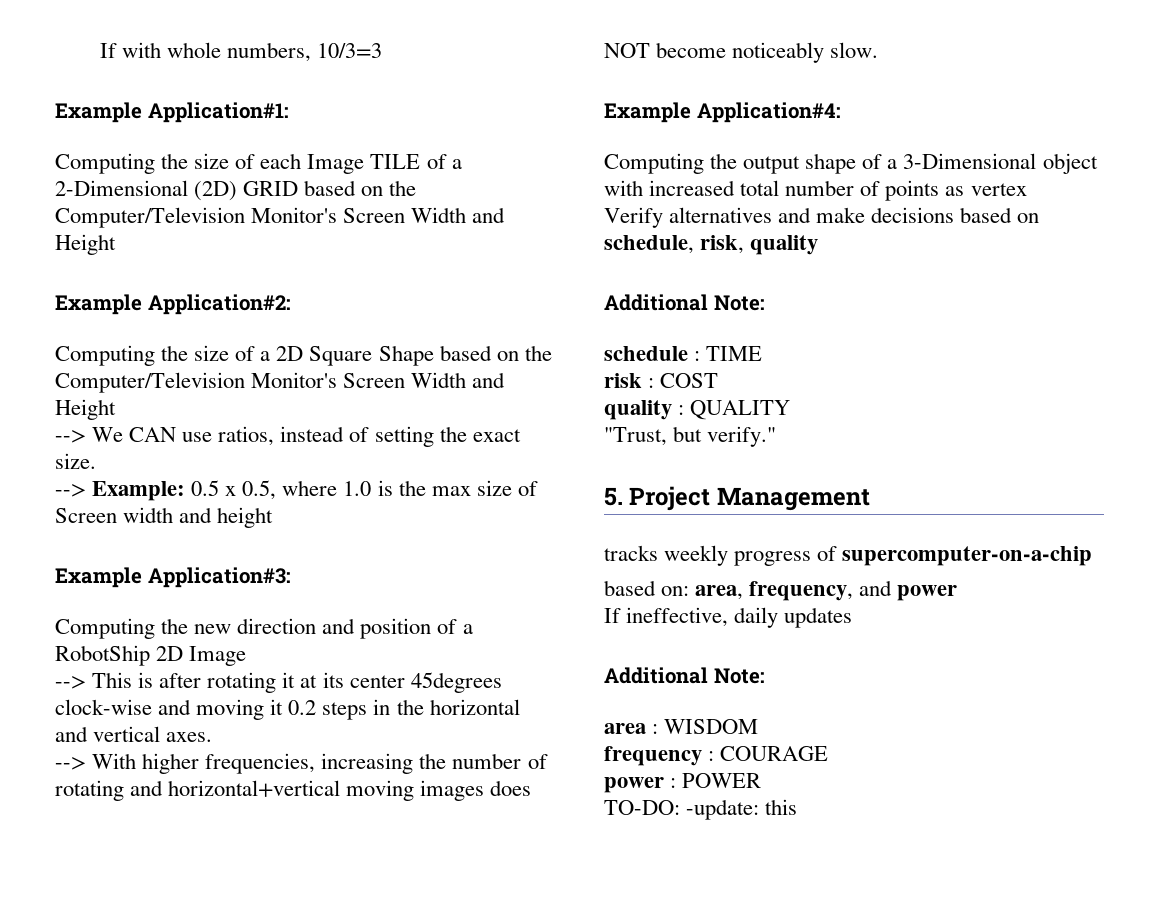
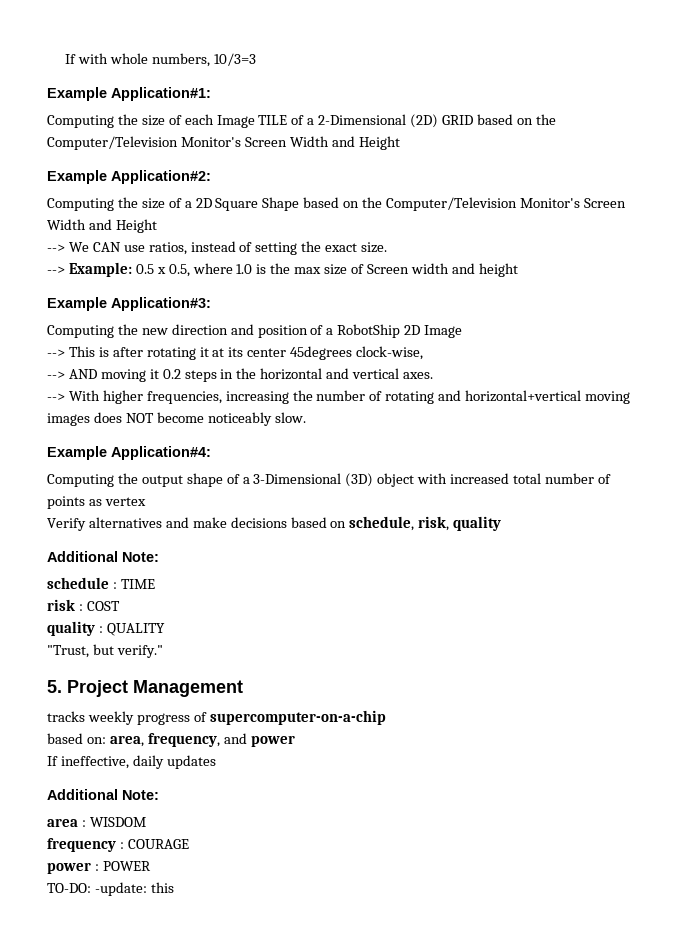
- --> This is after rotating it at its center 45degrees clock-wise and moving it 0.2 steps in the horizontal and vertical axes.
+ --> This is after rotating it at its center 45degrees clock-wise,
+ --> AND moving it 0.2 steps in the horizontal and vertical axes.
- Computing the output shape of a 3-Dimensional object with increased total number of points as vertex
+ Computing the output shape of a 3-Dimensional (3D) object with increased total number of points as vertex

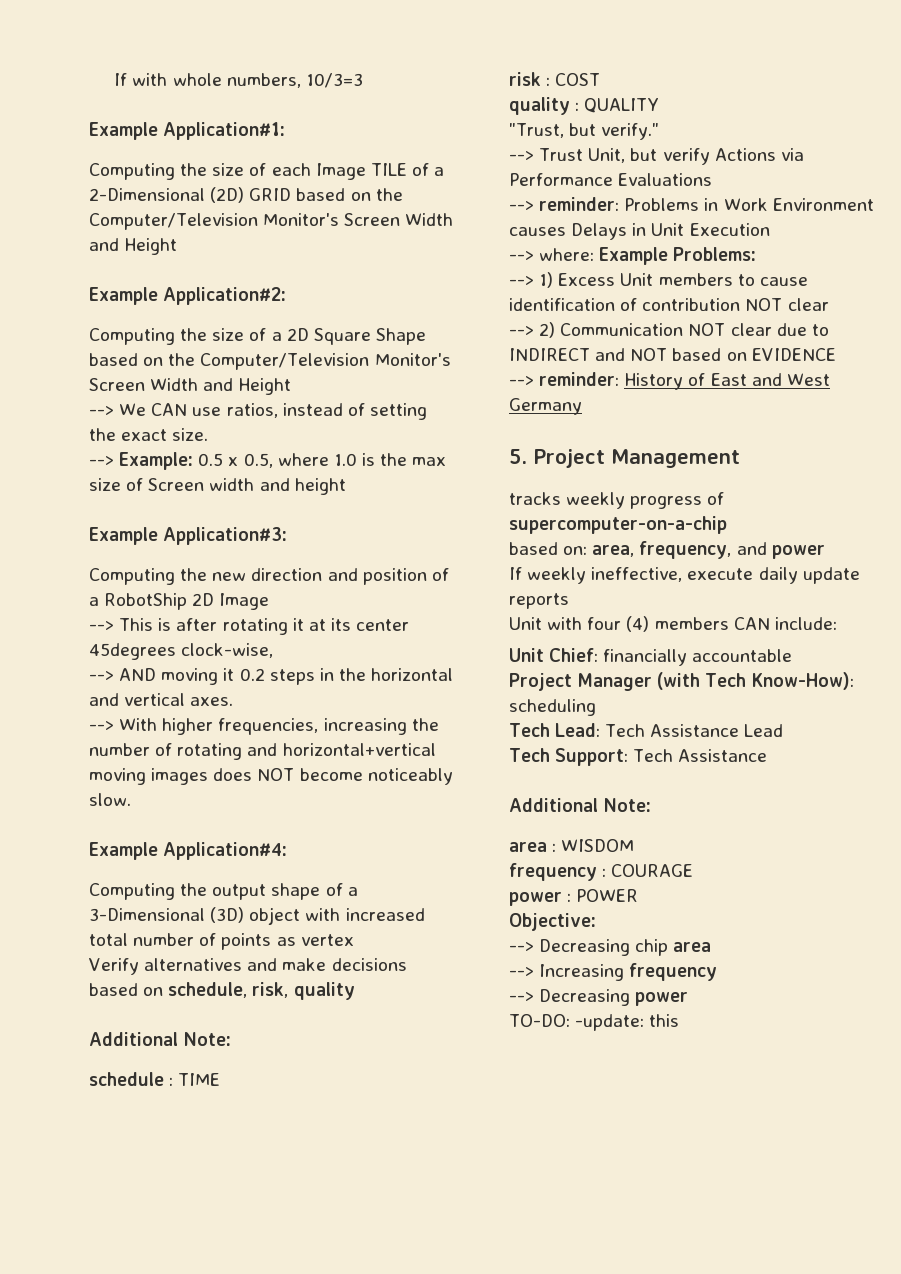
+ --> Trust Unit, but verify Actions via Performance Evaluations
+ --> reminder: Problems in Work Environment causes Delays in Unit Execution
+ --> where: Example Problems:
+ --> 1) Excess Unit members to cause identification of contribution NOT clear
+ --> 2) Communication NOT clear due to INDIRECT and NOT based on EVIDENCE
+ --> reminder: History of East and West Germany
- If ineffective, daily updates
+ If weekly ineffective, execute daily update reports
+ Unit with four (4) members CAN include:
+ Unit Chief: financially accountable
+ Project Manager (with Tech Know-How): scheduling
+ Tech Lead: Tech Assistance Lead
+ Tech Support: Tech Assistance
+ Objective:
+ --> Decreasing chip area
+ --> Increasing frequency
+ --> Decreasing power

